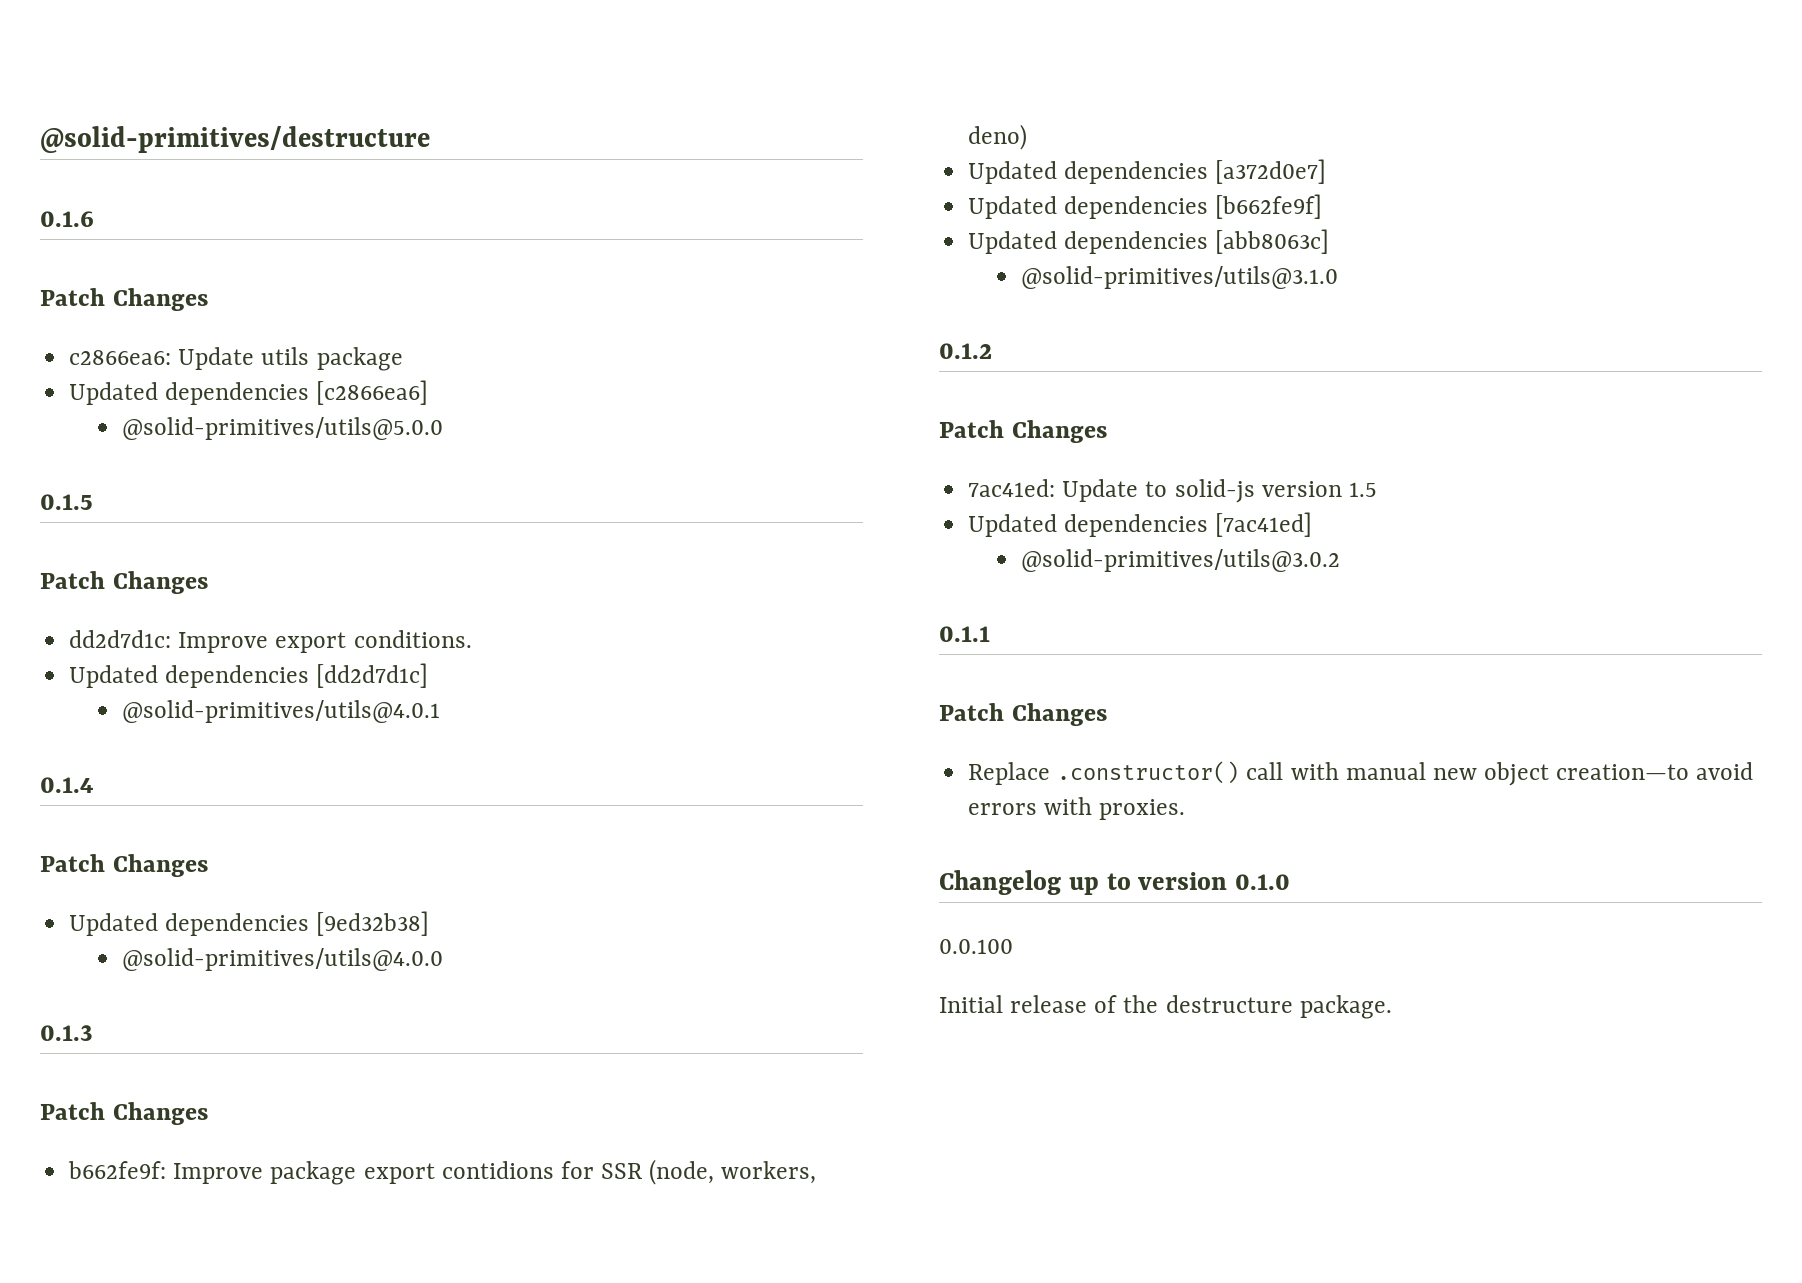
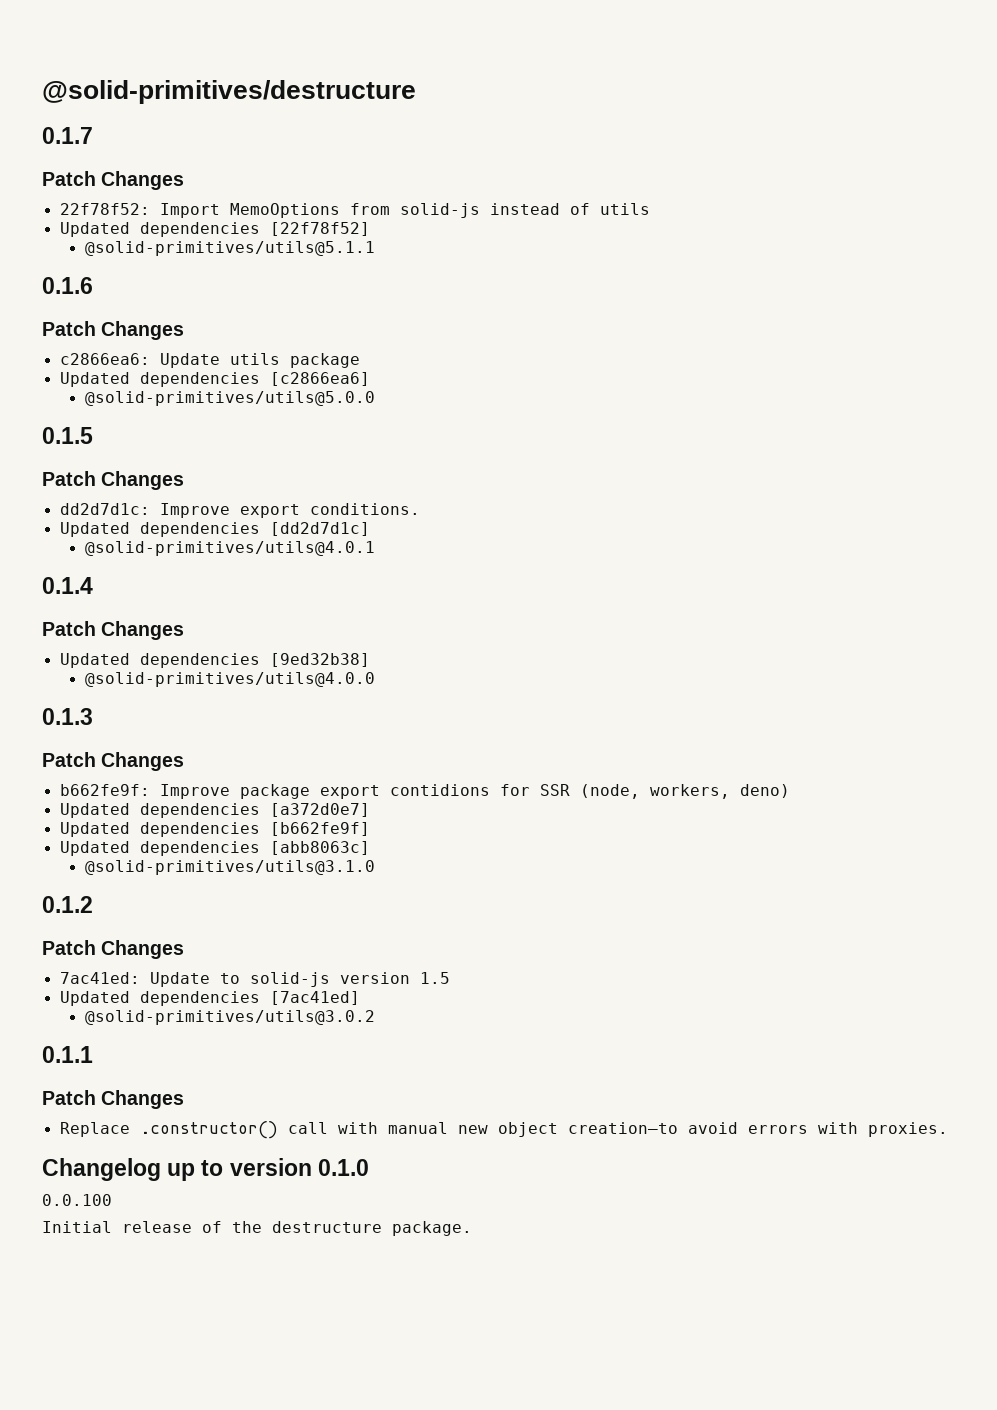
+ 0.1.7
+ Patch Changes
+ 22f78f52: Import MemoOptions from solid-js instead of utils
+ Updated dependencies [22f78f52]
+ @solid-primitives/utils@5.1.1

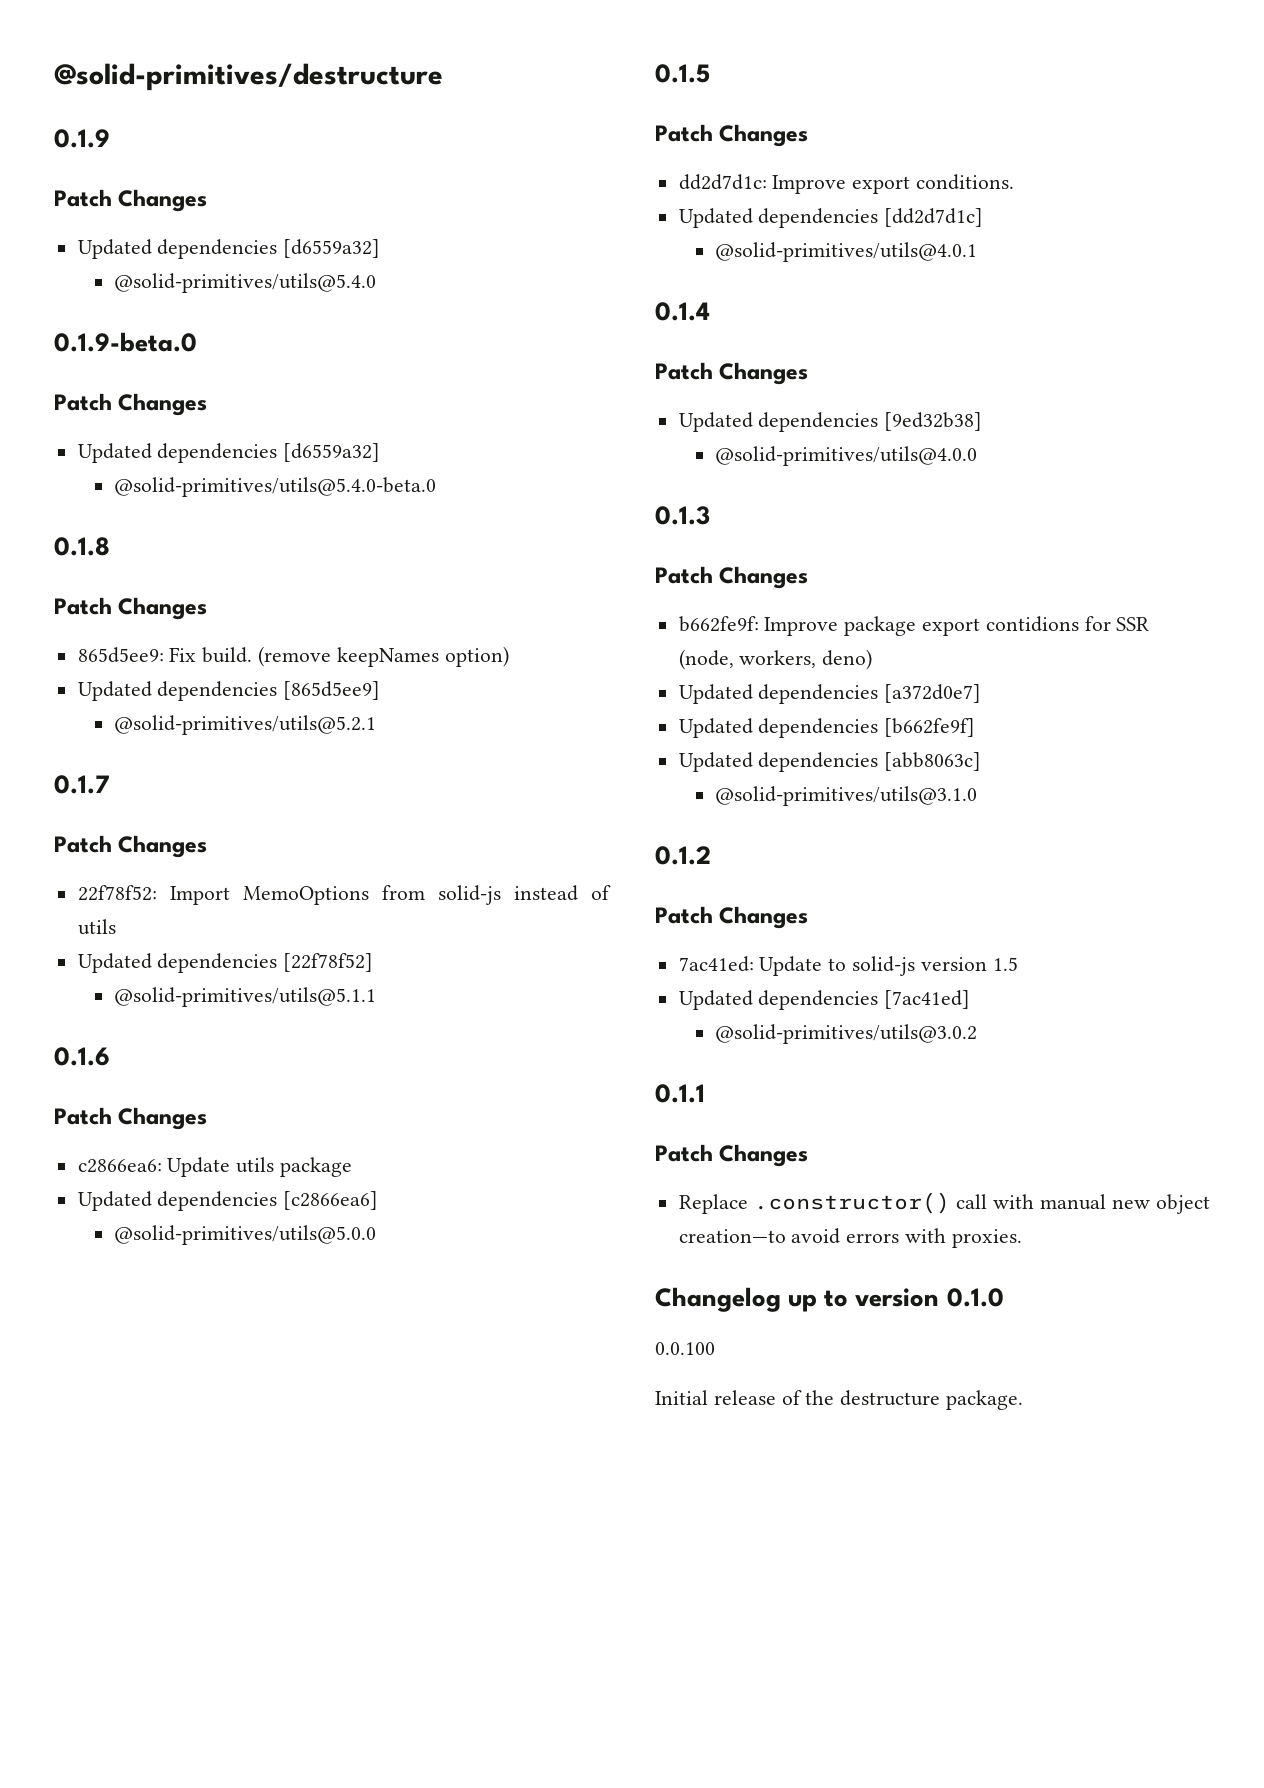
+ 0.1.9
+ Patch Changes
+ Updated dependencies [d6559a32]
+ @solid-primitives/utils@5.4.0
+ 0.1.9-beta.0
+ Patch Changes
+ Updated dependencies [d6559a32]
+ @solid-primitives/utils@5.4.0-beta.0
+ 0.1.8
+ Patch Changes
+ 865d5ee9: Fix build. (remove keepNames option)
+ Updated dependencies [865d5ee9]
+ @solid-primitives/utils@5.2.1

